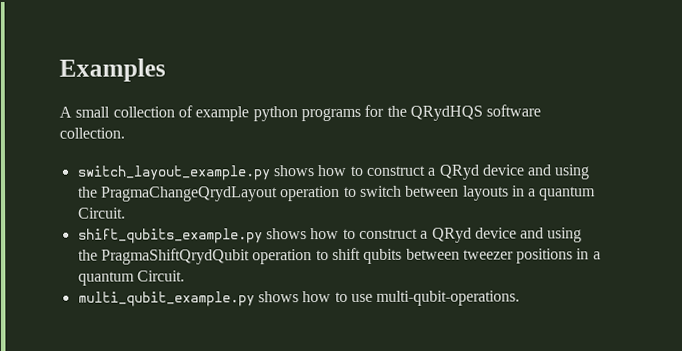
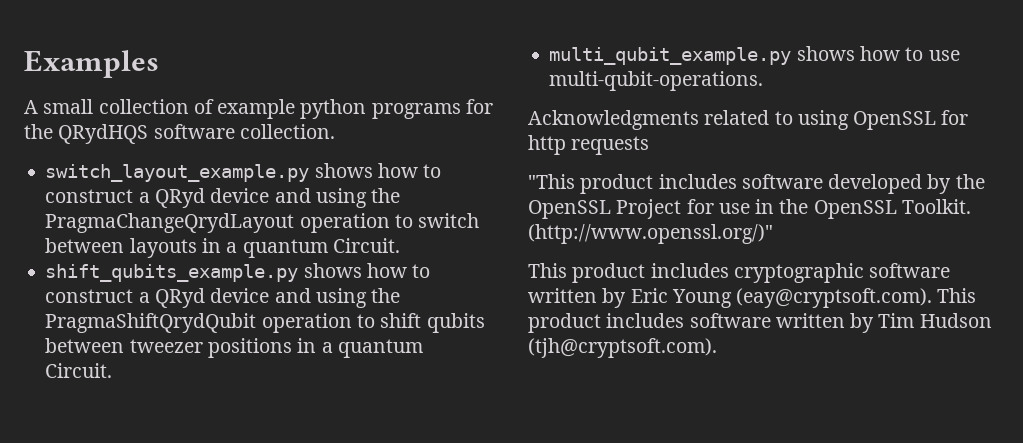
+ Acknowledgments related to using OpenSSL for http requests
+ "This product includes software developed by the OpenSSL Project for use in the OpenSSL Toolkit. (http://www.openssl.org/)"
+ This product includes cryptographic software written by Eric Young (eay@cryptsoft.com). This product includes software written by Tim Hudson (tjh@cryptsoft.com).

